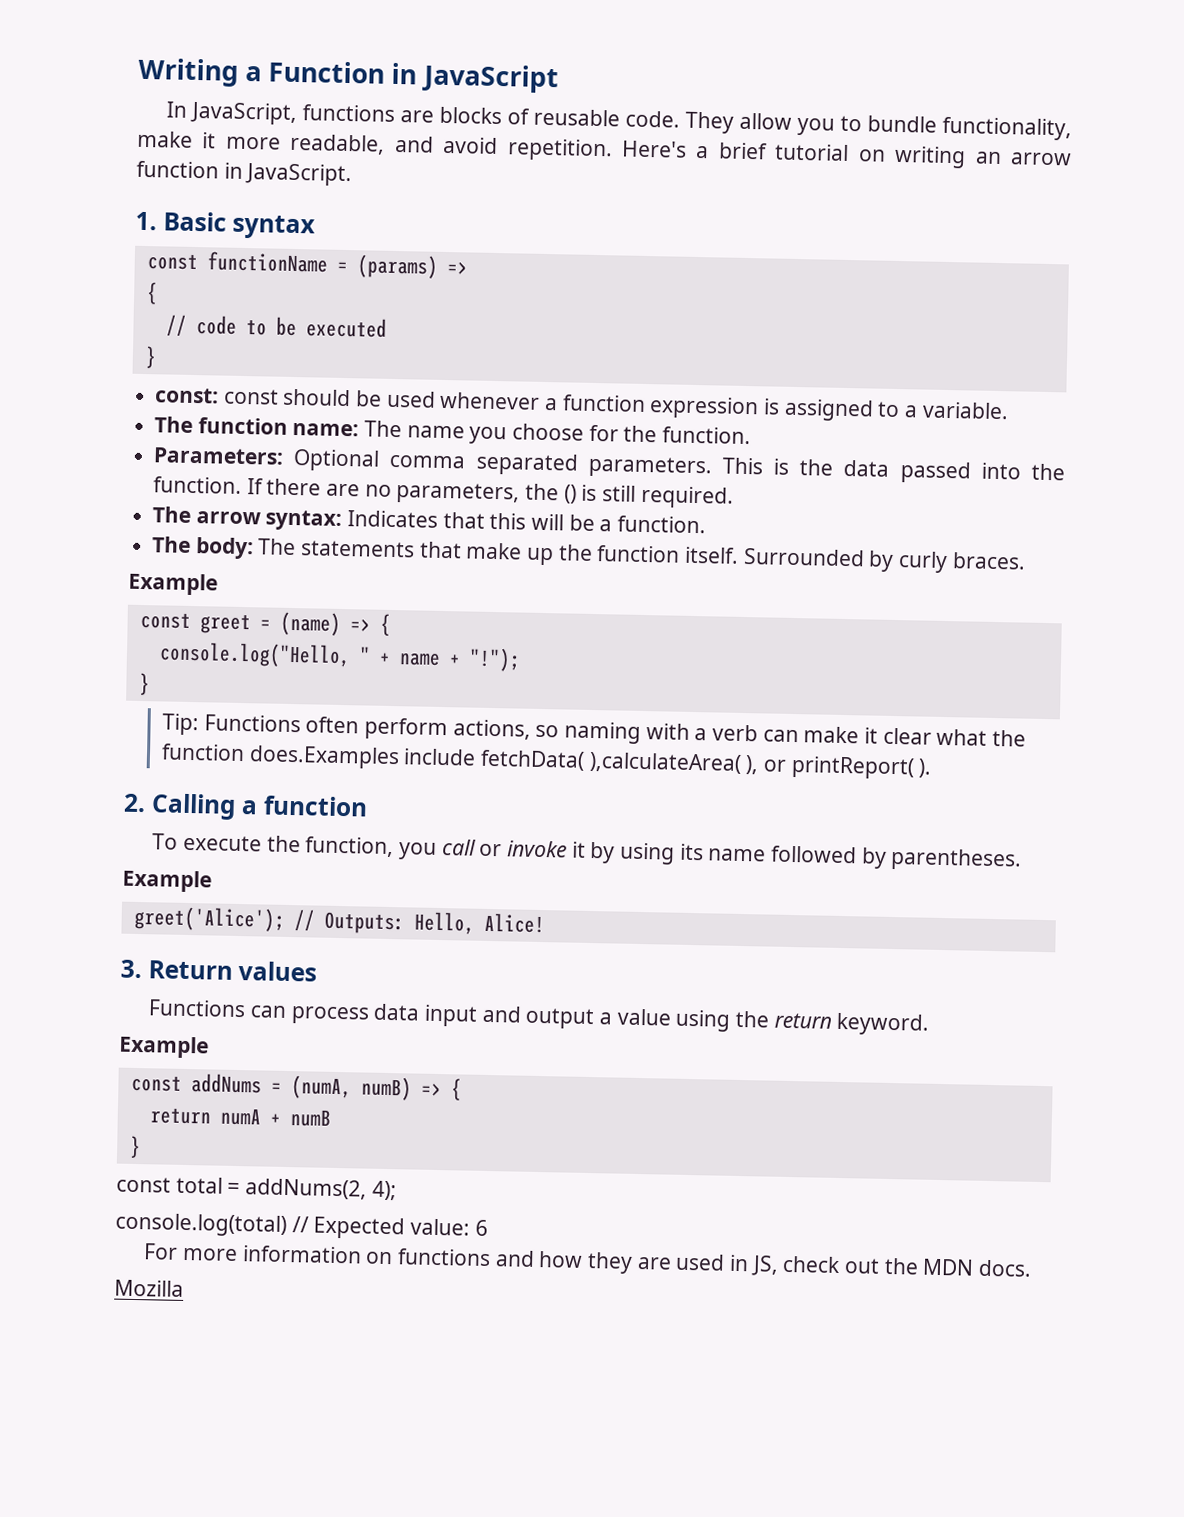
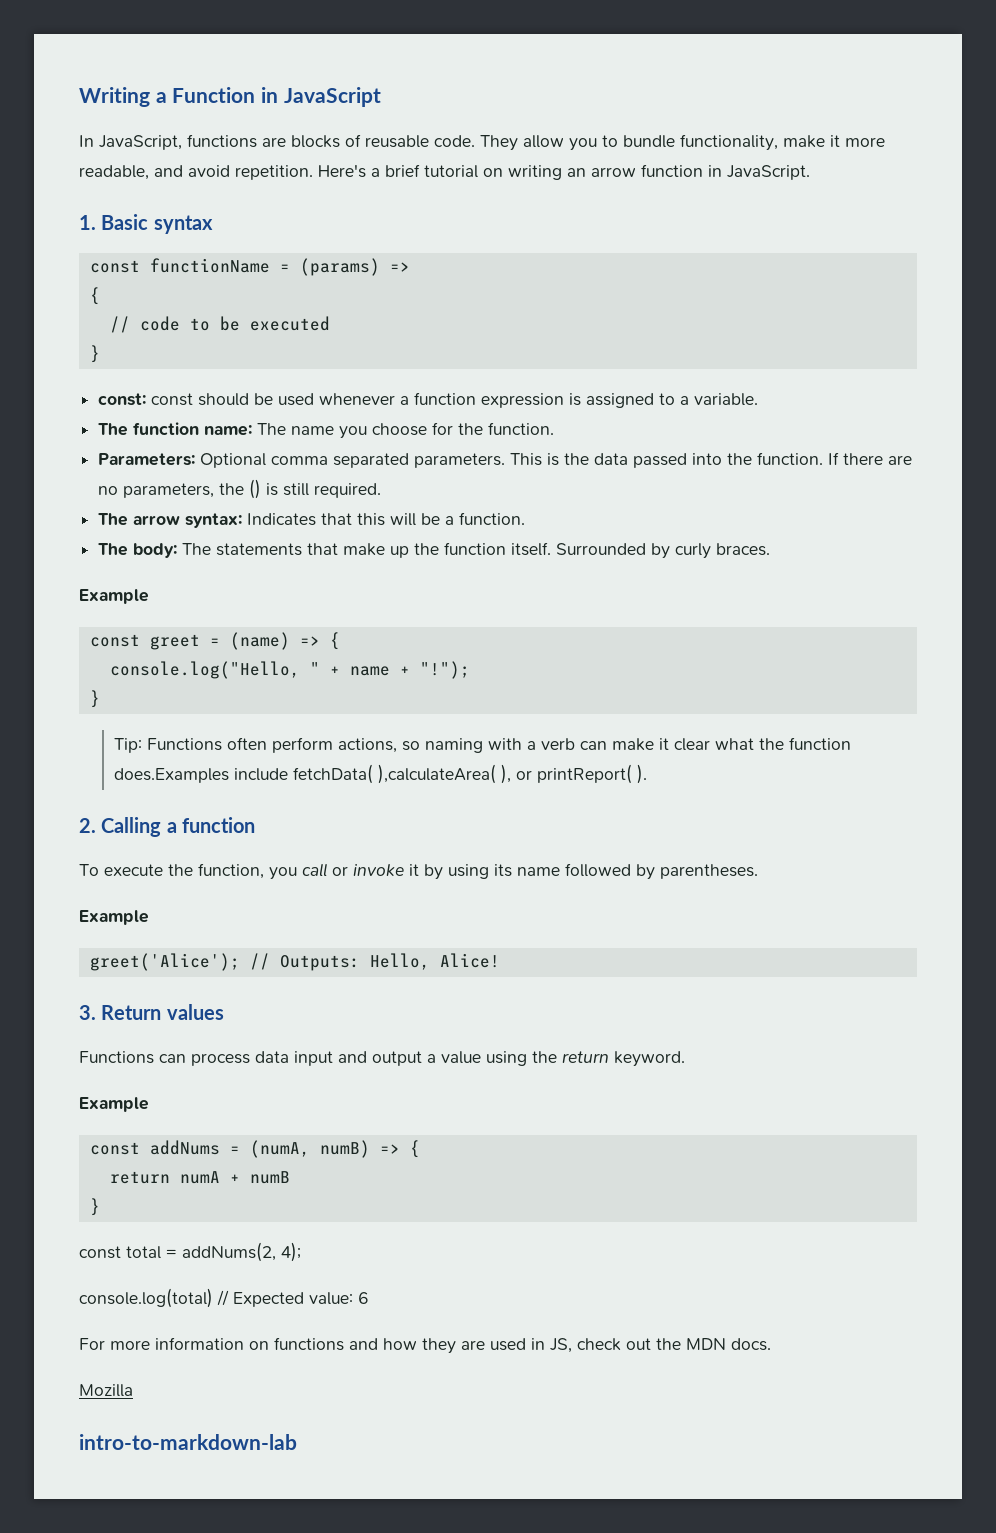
+ intro-to-markdown-lab

